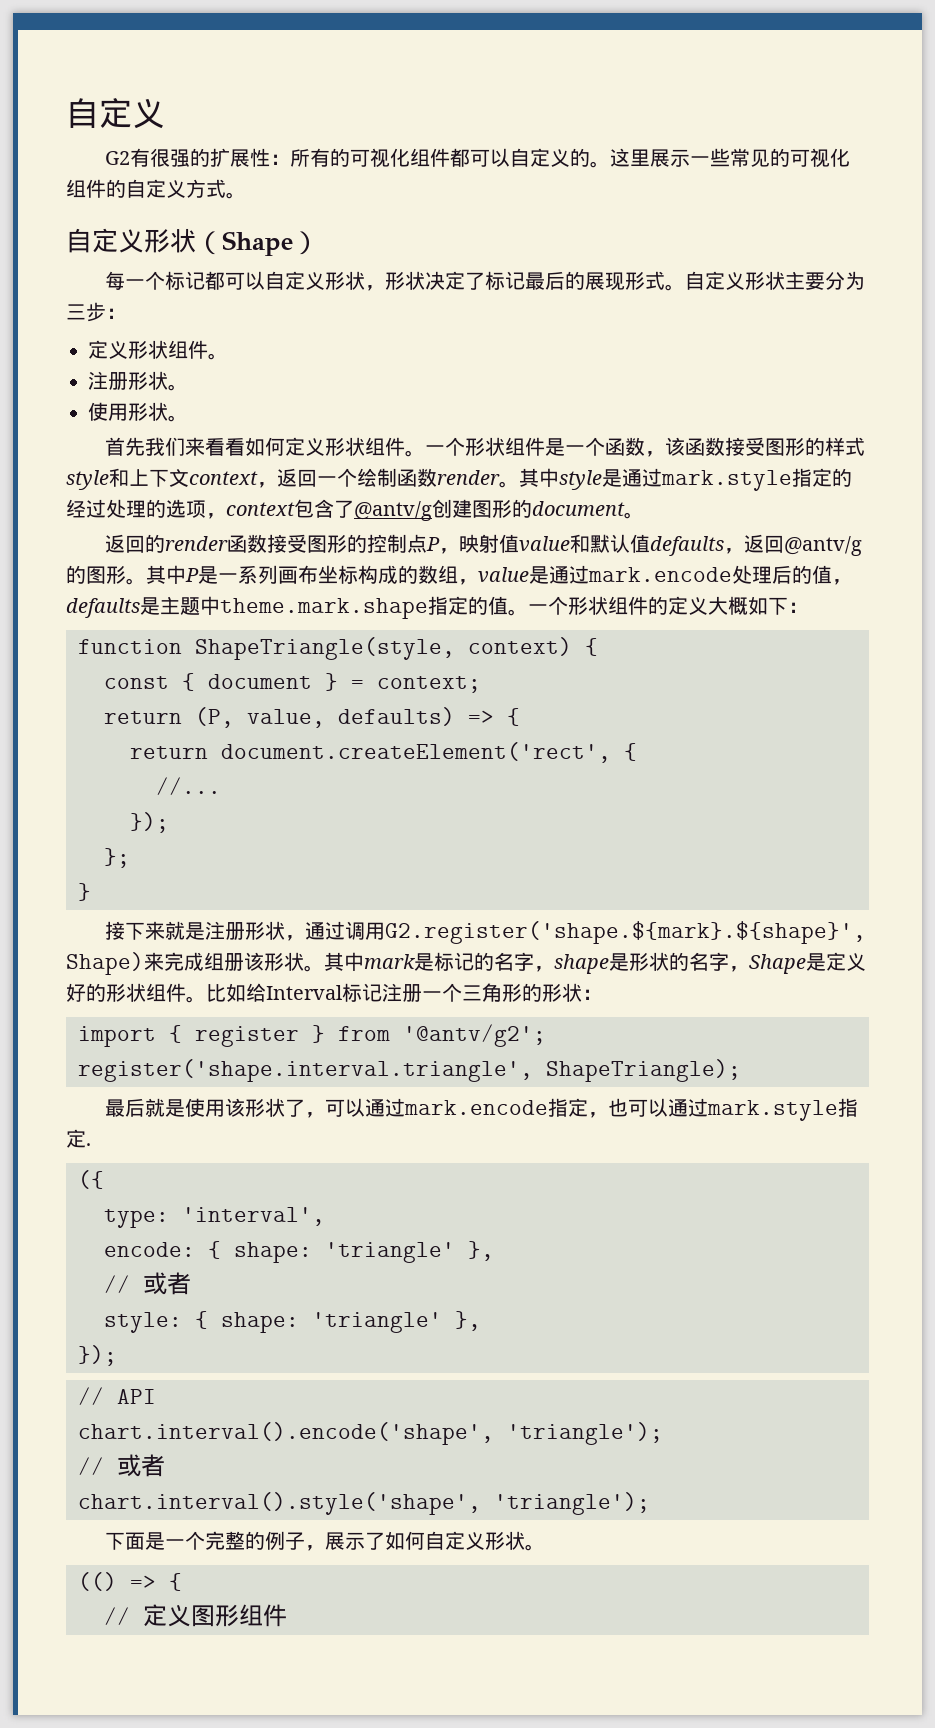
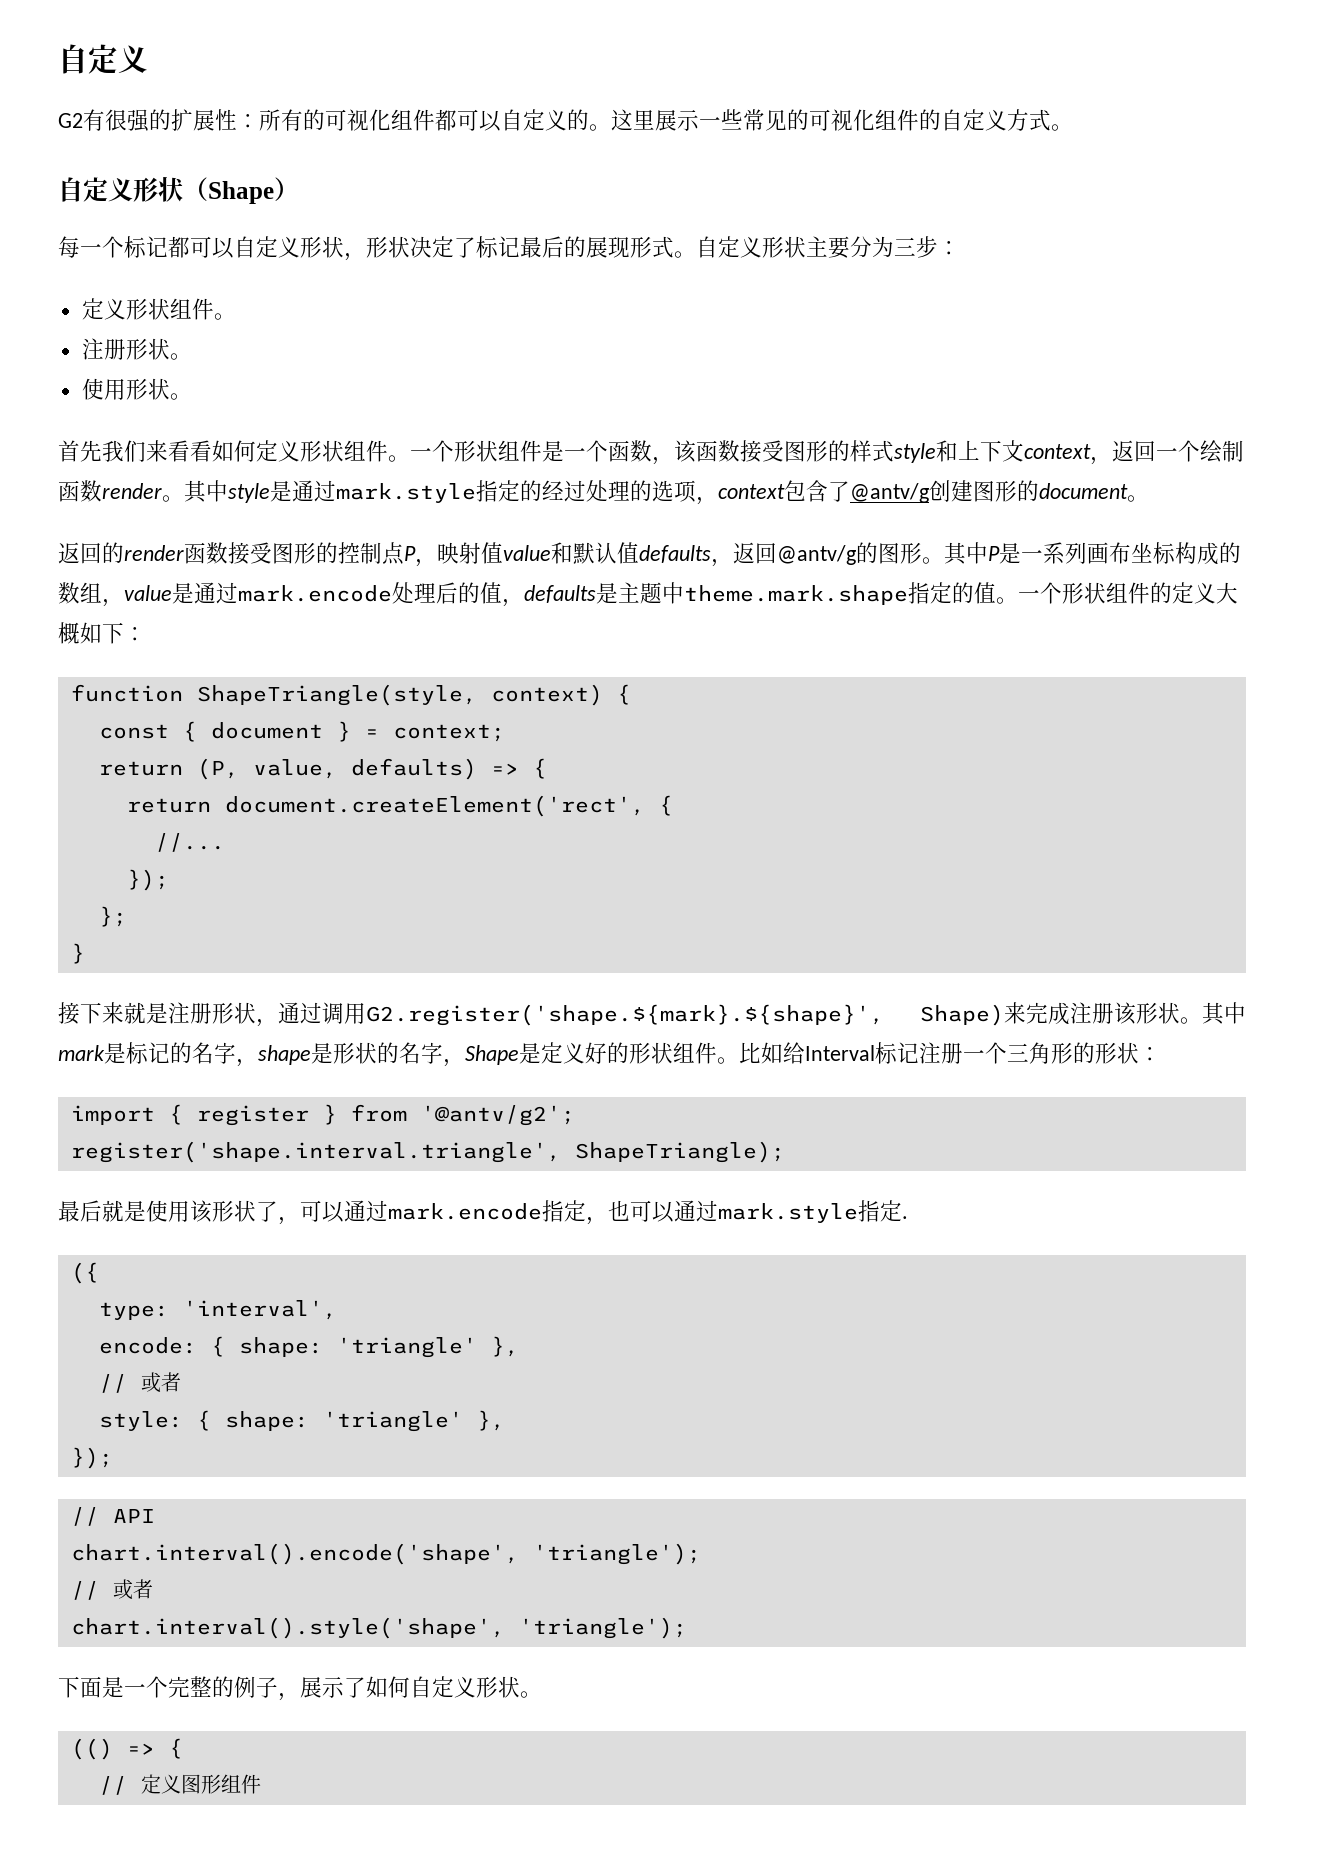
- 接下来就是注册形状，通过调用G2.register('shape.${mark}.${shape}', Shape)来完成组册该形状。
+ 接下来就是注册形状，通过调用G2.register('shape.${mark}.${shape}', Shape)来完成注册该形状。

